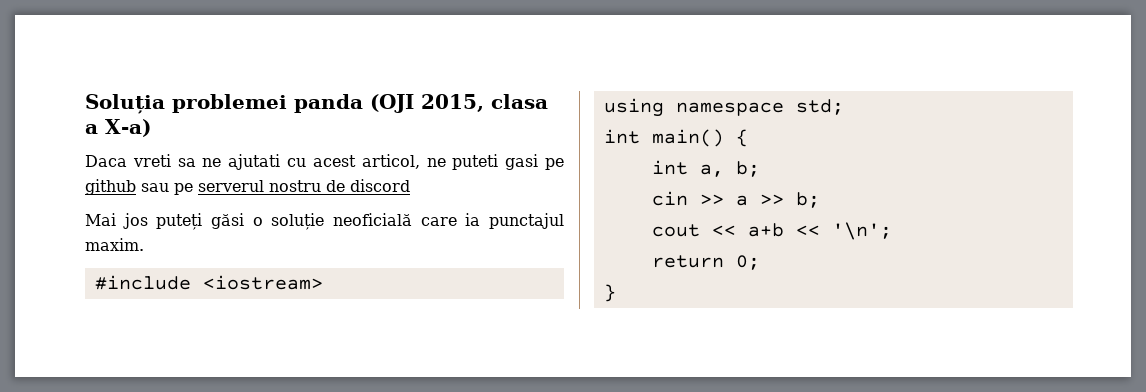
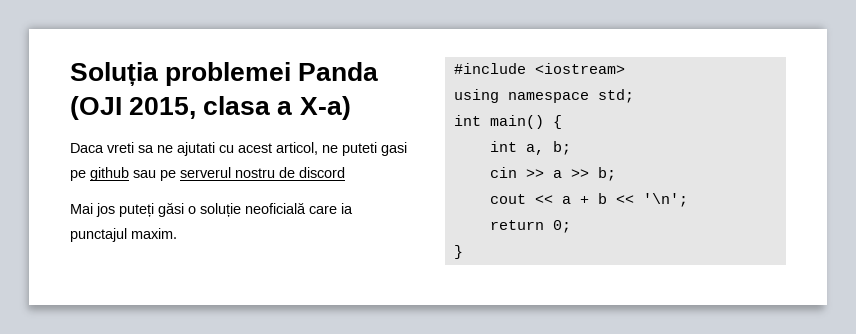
- Soluția problemei panda (OJI 2015, clasa a X-a)
+ Soluția problemei Panda (OJI 2015, clasa a X-a)
- cout << a+b << '\n';
+ cout << a + b << '\n';

